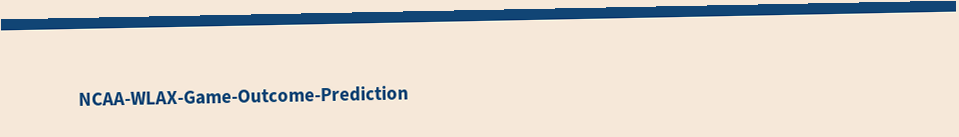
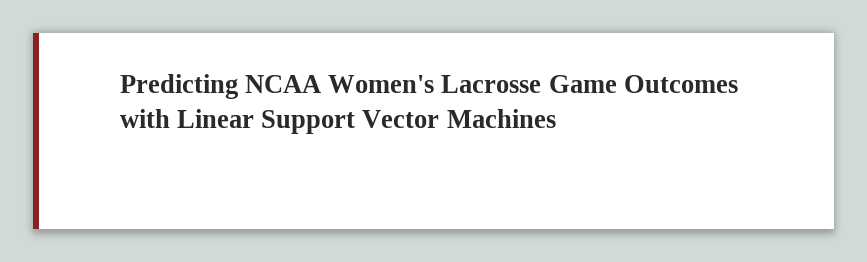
- NCAA-WLAX-Game-Outcome-Prediction
+ Predicting NCAA Women's Lacrosse Game Outcomes with Linear Support Vector Machines

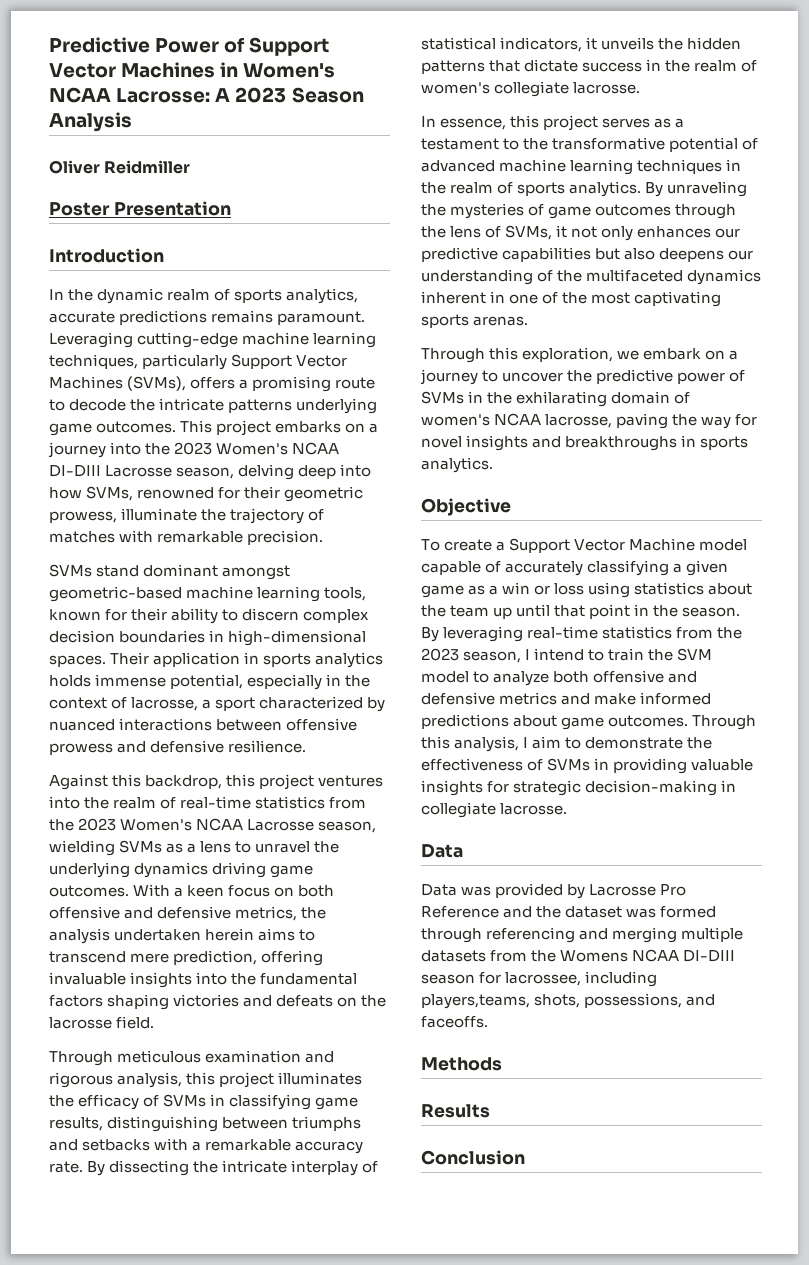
- Predicting NCAA Women's Lacrosse Game Outcomes with Linear Support Vector Machines
+ Predictive Power of Support Vector Machines in Women's NCAA Lacrosse: A 2023 Season Analysis
+ Oliver Reidmiller
+ Poster Presentation
+ Introduction
+ In the dynamic realm of sports analytics, accurate predictions remains paramount. Leveraging cutting-edge machine learning techniques, particularly Support Vector Machines (SVMs), offers a promising route to decode the intricate patterns underlying game outcomes. This project embarks on a journey into the 2023 Women's NCAA DI-DIII Lacrosse season, delving deep into how SVMs, renowned for their geometric prowess, illuminate the trajectory of matches with remarkable precision.
+ SVMs stand dominant amongst geometric-based machine learning tools, known for their ability to discern complex decision boundaries in high-dimensional spaces. Their application in sports analytics holds immense potential, especially in the context of lacrosse, a sport characterized by nuanced interactions between offensive prowess and defensive resilience.
+ Against this backdrop, this project ventures into the realm of real-time statistics from the 2023 Women's NCAA Lacrosse season, wielding SVMs as a lens to unravel the underlying dynamics driving game outcomes. With a keen focus on both offensive and defensive metrics, the analysis undertaken herein aims to transcend mere prediction, offering invaluable insights into the fundamental factors shaping victories and defeats on the lacrosse field.
+ Through meticulous examination and rigorous analysis, this project illuminates the efficacy of SVMs in classifying game results, distinguishing between triumphs and setbacks with a remarkable accuracy rate. By dissecting the intricate interplay of statistical indicators, it unveils the hidden patterns that dictate success in the realm of women's collegiate lacrosse.
+ In essence, this project serves as a testament to the transformative potential of advanced machine learning techniques in the realm of sports analytics. By unraveling the mysteries of game outcomes through the lens of SVMs, it not only enhances our predictive capabilities but also deepens our understanding of the multifaceted dynamics inherent in one of the most captivating sports arenas.
+ Through this exploration, we embark on a journey to uncover the predictive power of SVMs in the exhilarating domain of women's NCAA lacrosse, paving the way for novel insights and breakthroughs in sports analytics.
+ Objective
+ To create a Support Vector Machine model capable of accurately classifying a given game as a win or loss using statistics about the team up until that point in the season. By leveraging real-time statistics from the 2023 season, I intend to train the SVM model to analyze both offensive and defensive metrics and make informed predictions about game outcomes. Through this analysis, I aim to demonstrate the effectiveness of SVMs in providing valuable insights for strategic decision-making in collegiate lacrosse.
+ Data
+ Data was provided by Lacrosse Pro Reference and the dataset was formed through referencing and merging multiple datasets from the Womens NCAA DI-DIII season for lacrossee, including players,teams, shots, possessions, and faceoffs.
+ Methods
+ Results
+ Conclusion

